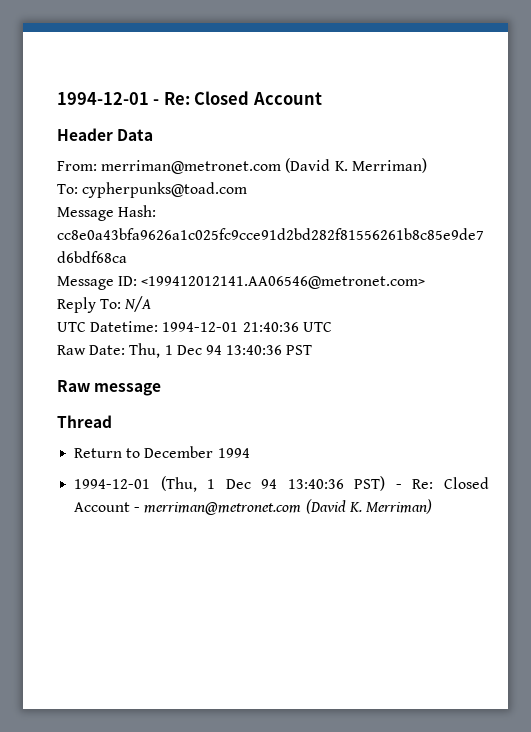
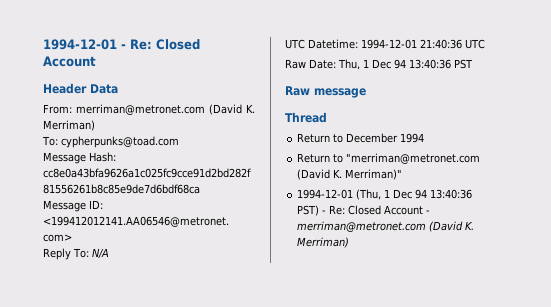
+ Return to "merriman@metronet.com (David K. Merriman)"

